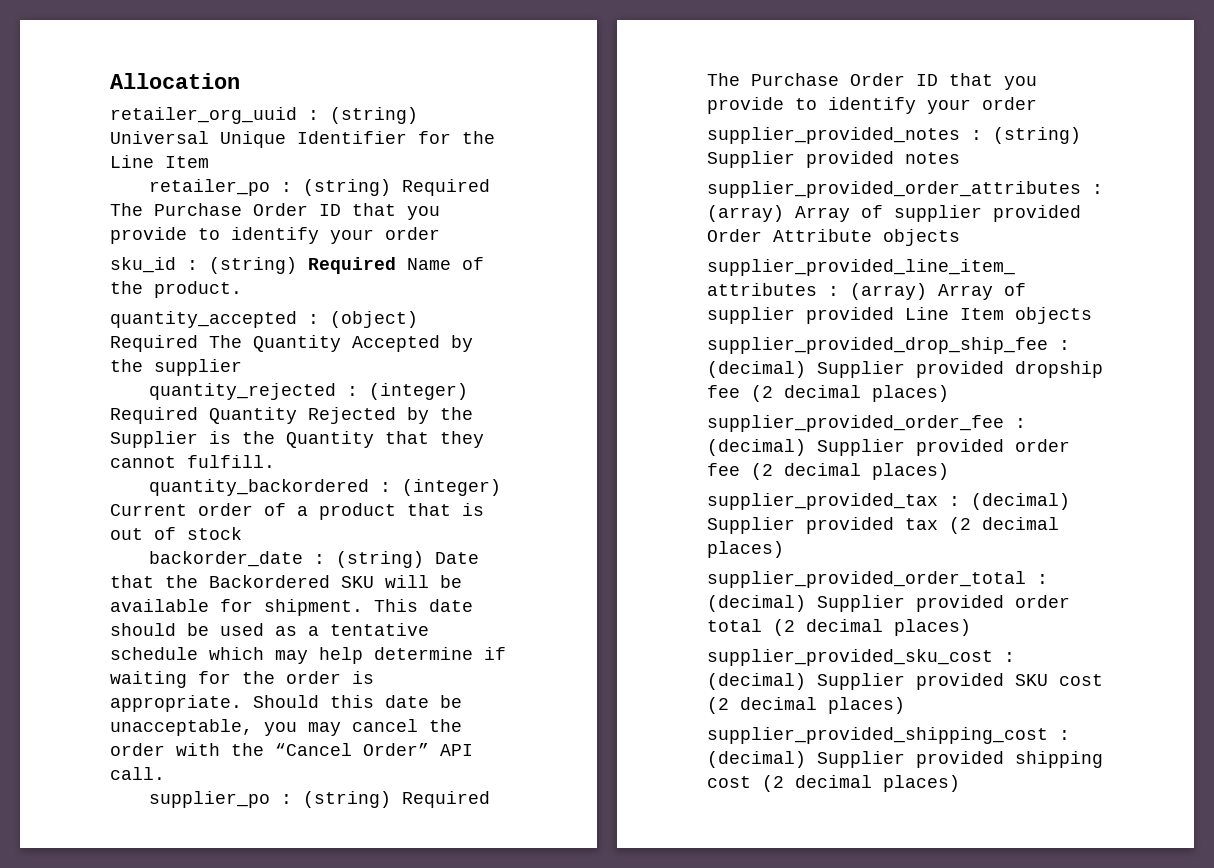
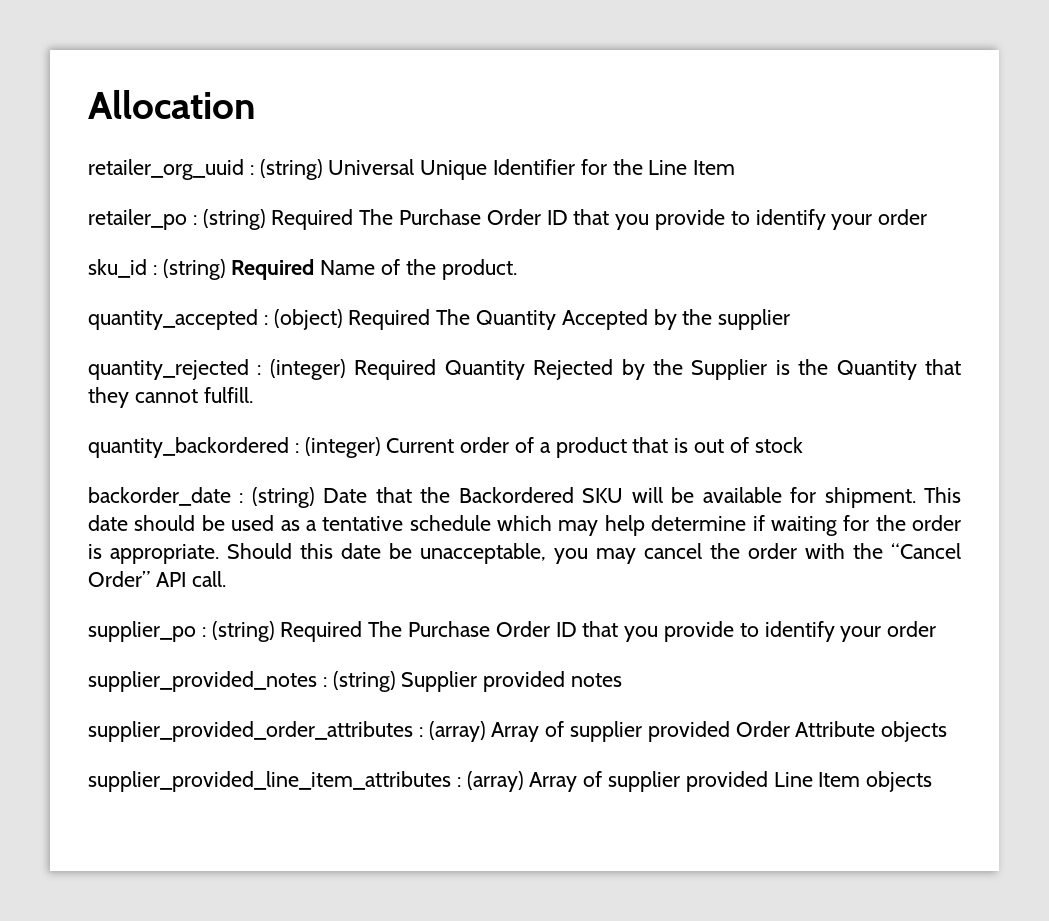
- supplier_provided_drop_ship_fee : (decimal) Supplier provided dropship fee (2 decimal places)
- supplier_provided_order_fee : (decimal) Supplier provided order fee (2 decimal places)
- supplier_provided_tax : (decimal) Supplier provided tax (2 decimal places)
- supplier_provided_order_total : (decimal) Supplier provided order total (2 decimal places)
- supplier_provided_sku_cost : (decimal) Supplier provided SKU cost (2 decimal places)
- supplier_provided_shipping_cost : (decimal) Supplier provided shipping cost (2 decimal places)

